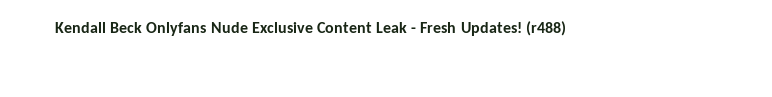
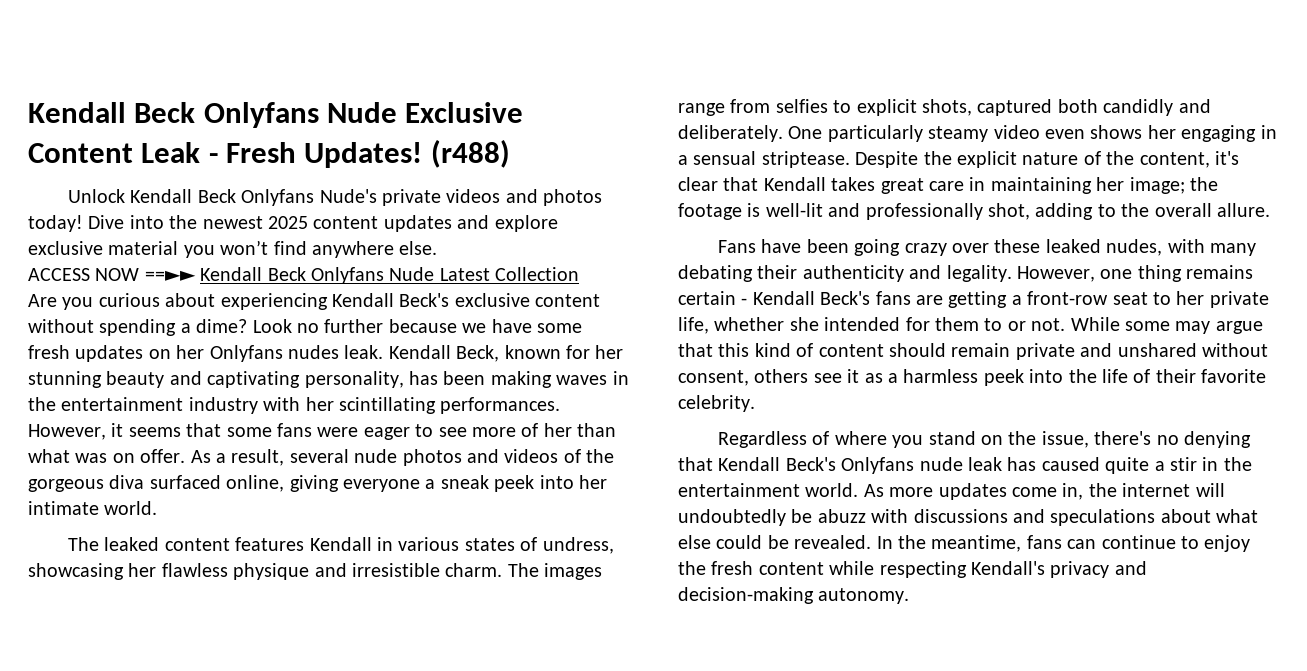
+ Unlock Kendall Beck Onlyfans Nude's private videos and photos today! Dive into the newest 2025 content updates and explore exclusive material you won’t find anywhere else.
+ ACCESS NOW ==►► Kendall Beck Onlyfans Nude Latest Collection
+ Are you curious about experiencing Kendall Beck's exclusive content without spending a dime? Look no further because we have some fresh updates on her Onlyfans nudes leak. Kendall Beck, known for her stunning beauty and captivating personality, has been making waves in the entertainment industry with her scintillating performances. However, it seems that some fans were eager to see more of her than what was on offer. As a result, several nude photos and videos of the gorgeous diva surfaced online, giving everyone a sneak peek into her intimate world.
+ The leaked content features Kendall in various states of undress, showcasing her flawless physique and irresistible charm. The images range from selfies to explicit shots, captured both candidly and deliberately. One particularly steamy video even shows her engaging in a sensual striptease. Despite the explicit nature of the content, it's clear that Kendall takes great care in maintaining her image; the footage is well-lit and professionally shot, adding to the overall allure.
+ Fans have been going crazy over these leaked nudes, with many debating their authenticity and legality. However, one thing remains certain - Kendall Beck's fans are getting a front-row seat to her private life, whether she intended for them to or not. While some may argue that this kind of content should remain private and unshared without consent, others see it as a harmless peek into the life of their favorite celebrity.
+ Regardless of where you stand on the issue, there's no denying that Kendall Beck's Onlyfans nude leak has caused quite a stir in the entertainment world. As more updates come in, the internet will undoubtedly be abuzz with discussions and speculations about what else could be revealed. In the meantime, fans can continue to enjoy the fresh content while respecting Kendall's privacy and decision-making autonomy.

